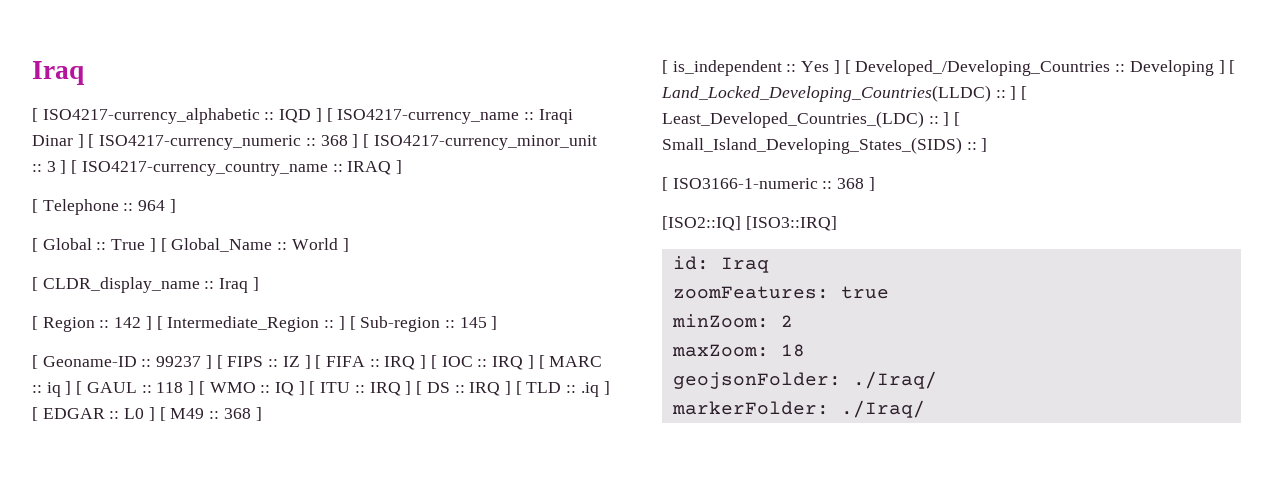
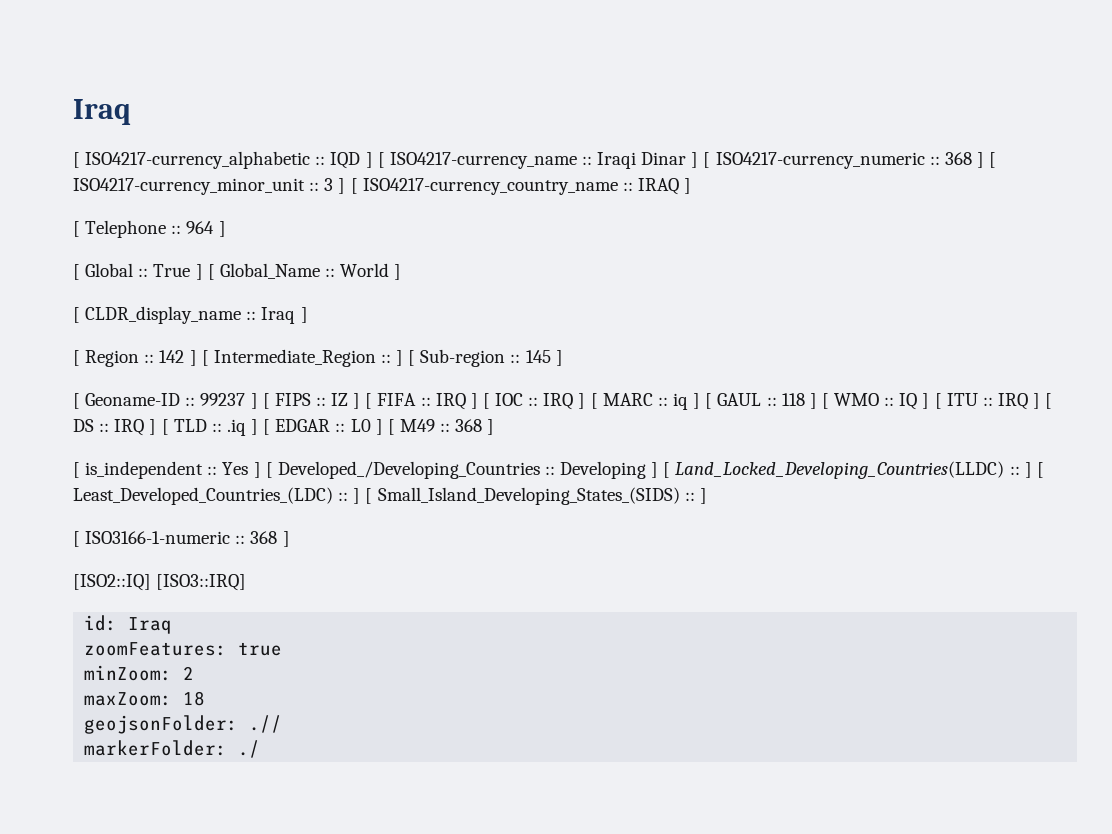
- geojsonFolder: ./Iraq/
+ geojsonFolder: .//
- markerFolder: ./Iraq/
+ markerFolder: ./

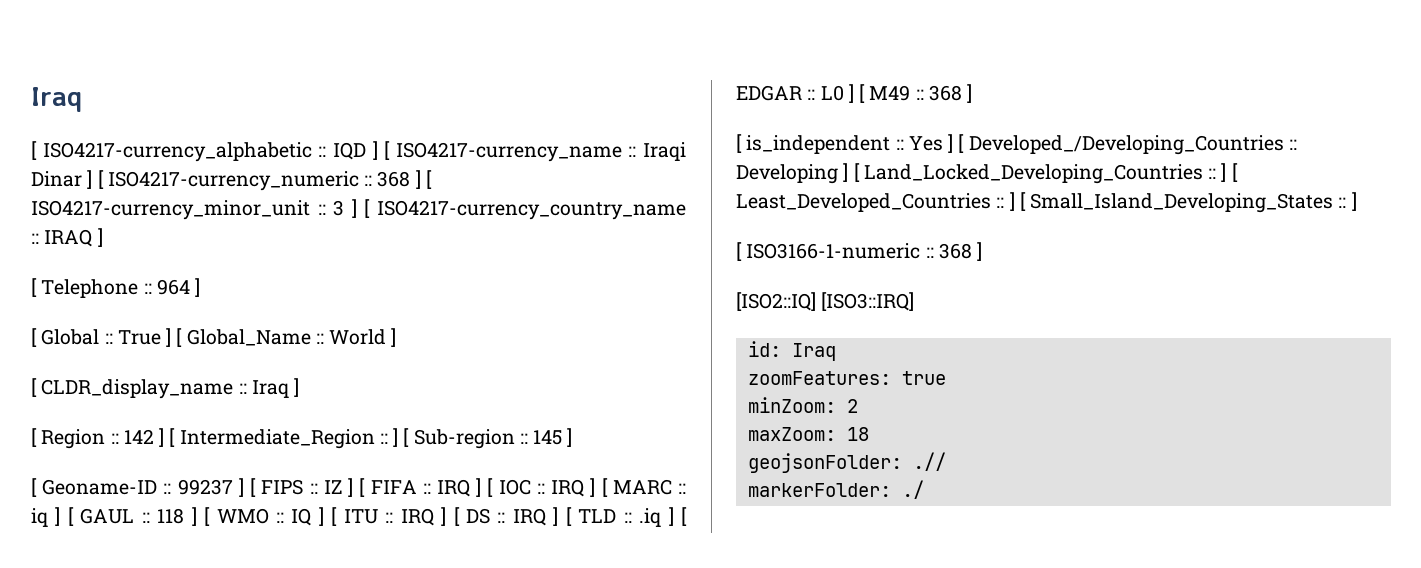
- [ is_independent :: Yes ] [ Developed_/Developing_Countries :: Developing ] [ Land_Locked_Developing_Countries(LLDC) :: ] [ Least_Developed_Countries_(LDC) :: ] [ Small_Island_Developing_States_(SIDS) :: ]
+ [ is_independent :: Yes ] [ Developed_/Developing_Countries :: Developing ] [ Land_Locked_Developing_Countries :: ] [ Least_Developed_Countries :: ] [ Small_Island_Developing_States :: ]

